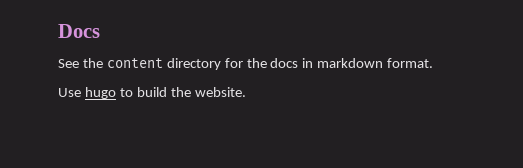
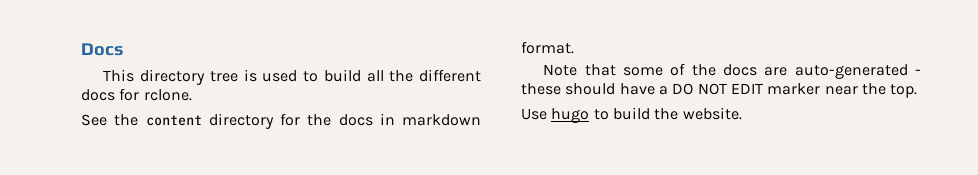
+ This directory tree is used to build all the different docs for rclone.
+ Note that some of the docs are auto-generated - these should have a DO NOT EDIT marker near the top.

